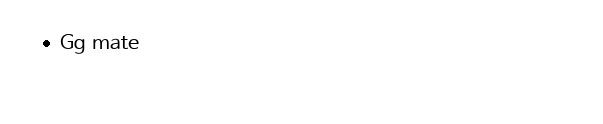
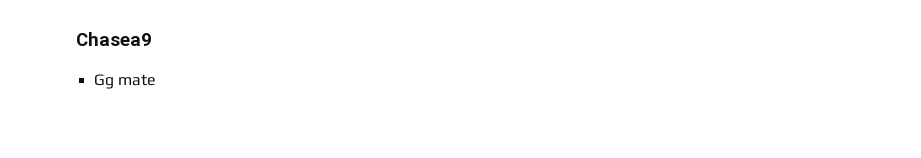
+ Chasea9

